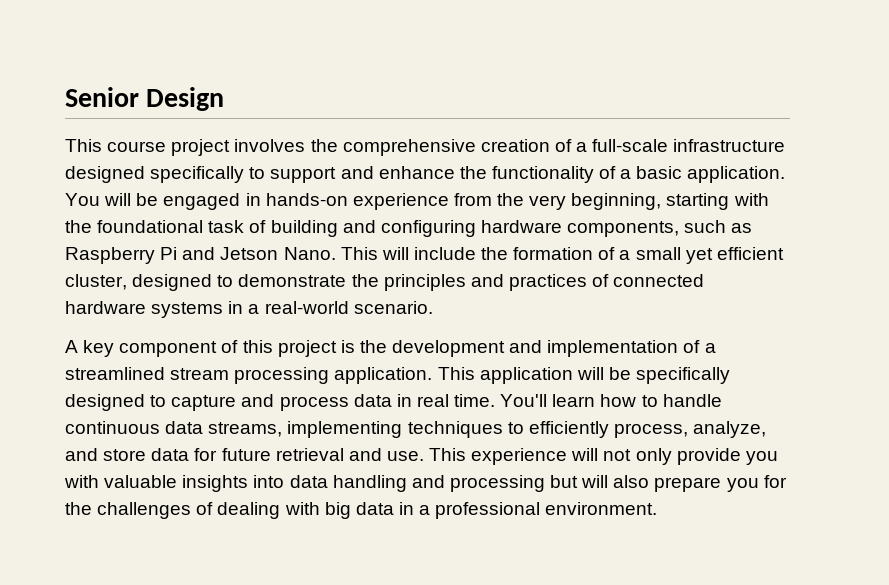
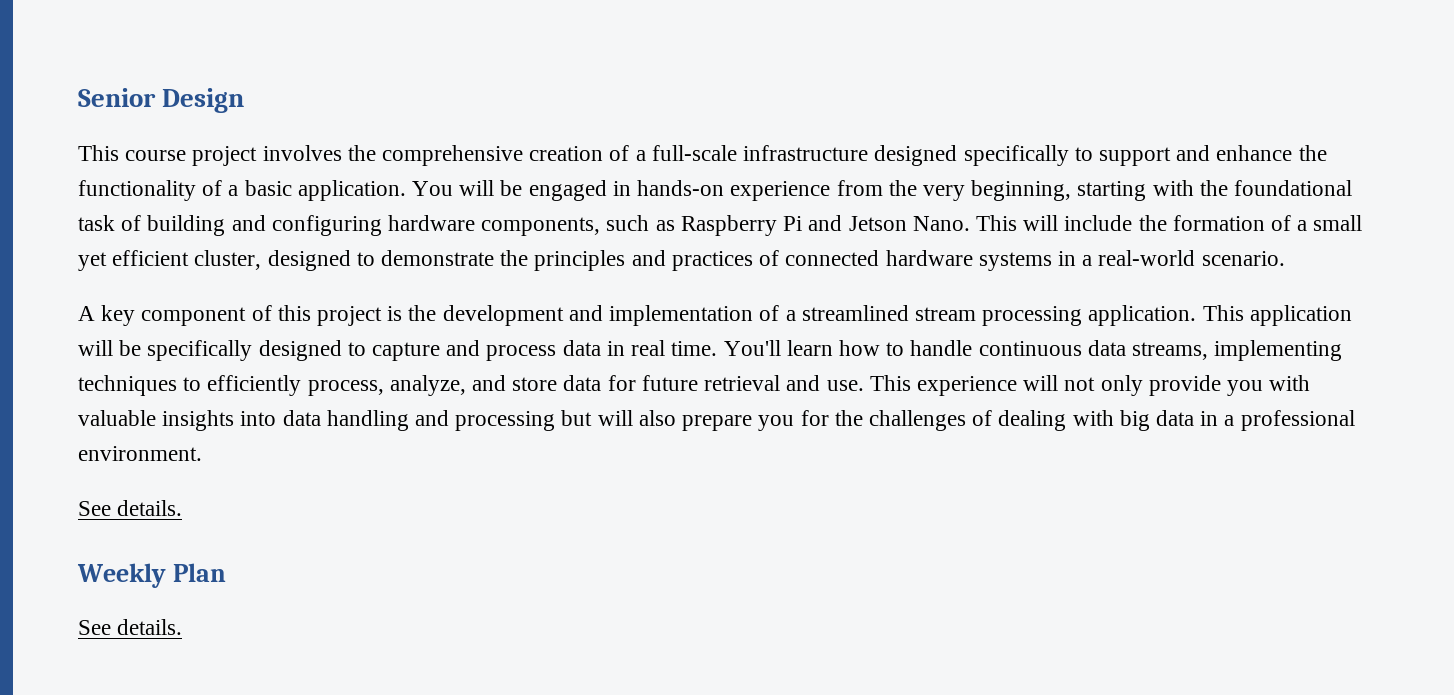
  This experience will not only provide you with valuable insights into data handling and processing but will also prepare you for the challenges of dealing with big data in a professional environment.
+ See details.
+ Weekly Plan
+ See details.

